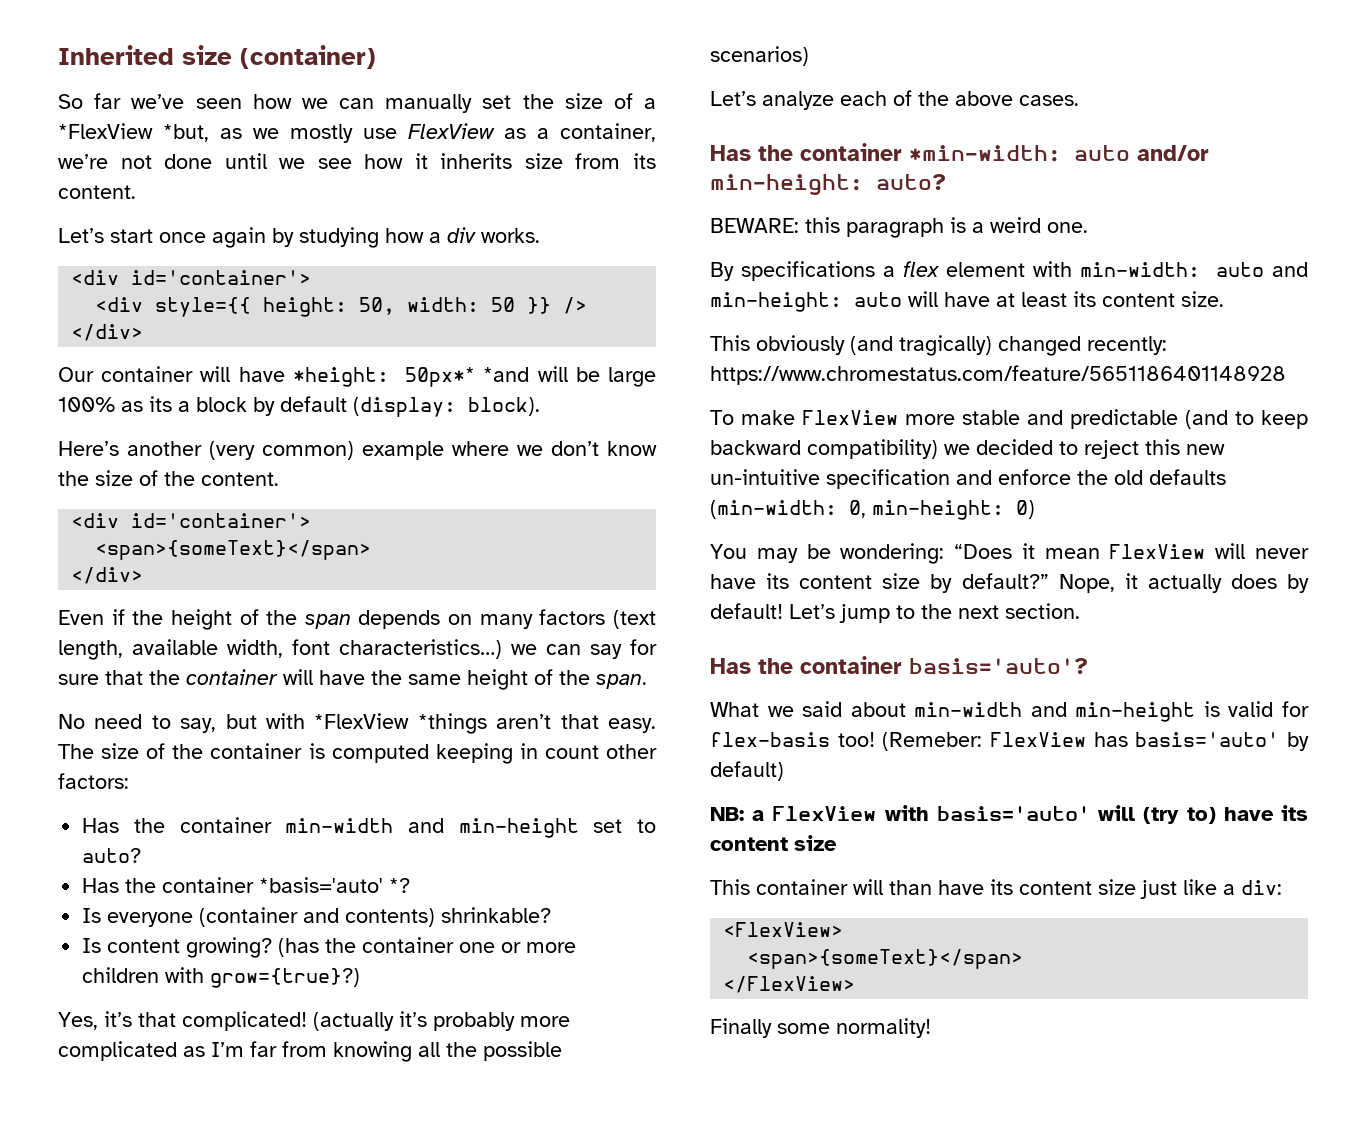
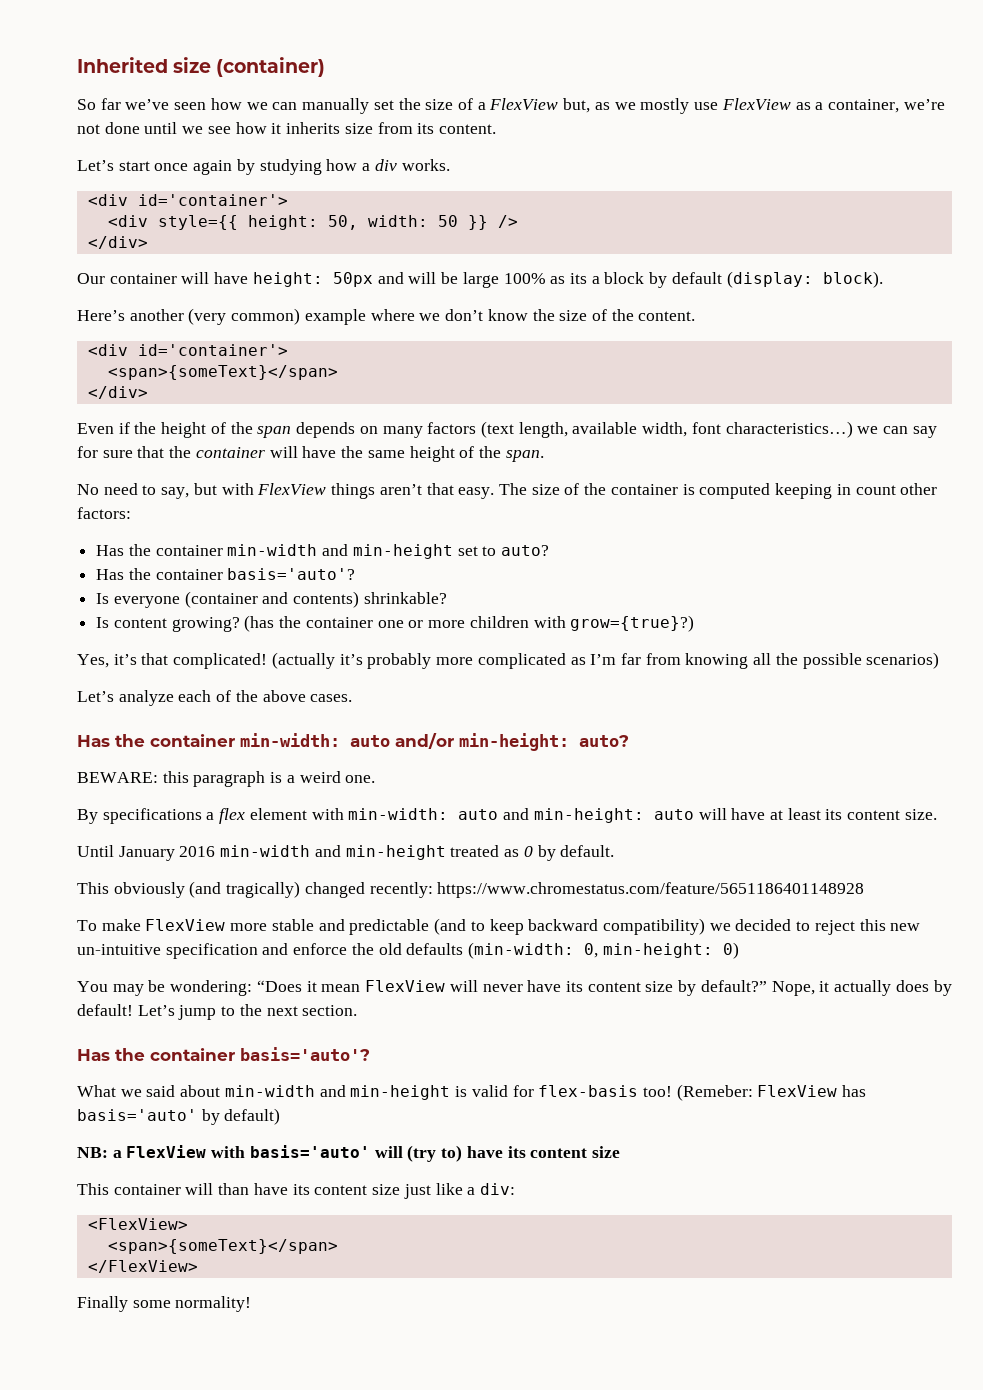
- So far we’ve seen how we can manually set the size of a *FlexView *but, as we mostly use FlexView as a container, we’re not done until we see how it inherits size from its content.
+ So far we’ve seen how we can manually set the size of a FlexView but, as we mostly use FlexView as a container, we’re not done until we see how it inherits size from its content.
- Our container will have *height: 50px** *and will be large 100% as its a block by default (display: block).
+ Our container will have height: 50px and will be large 100% as its a block by default (display: block).
- No need to say, but with *FlexView *things aren’t that easy.
+ No need to say, but with FlexView things aren’t that easy.
  Has the container min-width and min-height set to auto?
- Has the container *basis='auto' *?
+ Has the container basis='auto'?
- Has the container *min-width: auto and/or min-height: auto?
+ Has the container min-width: auto and/or min-height: auto?
+ Until January 2016 min-width and min-height treated as 0 by default.

